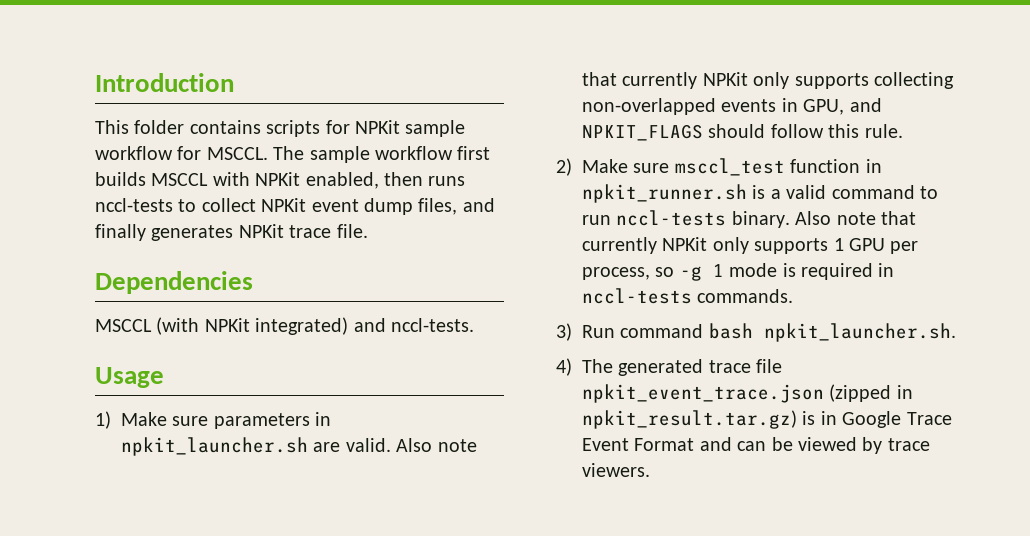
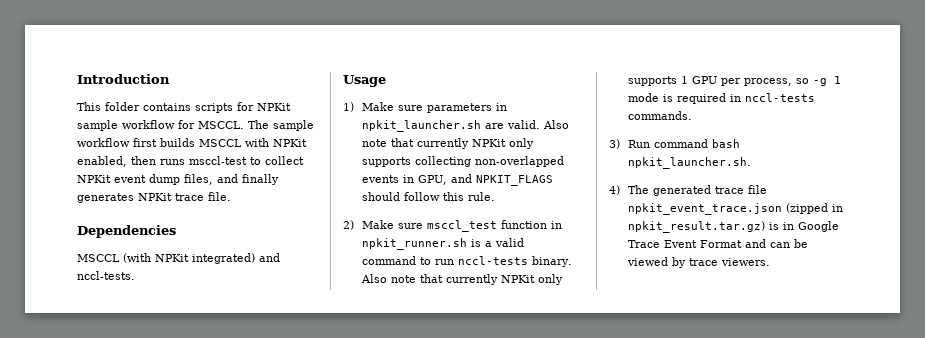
- The sample workflow first builds MSCCL with NPKit enabled, then runs nccl-tests to collect NPKit event dump files, and finally generates NPKit trace file.
+ The sample workflow first builds MSCCL with NPKit enabled, then runs msccl-test to collect NPKit event dump files, and finally generates NPKit trace file.

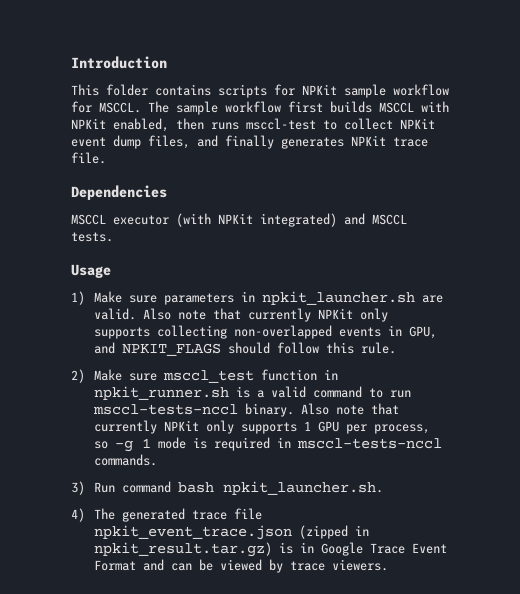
- MSCCL (with NPKit integrated) and nccl-tests.
+ MSCCL executor (with NPKit integrated) and MSCCL tests.
- 2) Make sure msccl_test function in npkit_runner.sh is a valid command to run nccl-tests binary.
+ 2) Make sure msccl_test function in npkit_runner.sh is a valid command to run msccl-tests-nccl binary.
- Also note that currently NPKit only supports 1 GPU per process, so -g 1 mode is required in nccl-tests commands.
+ Also note that currently NPKit only supports 1 GPU per process, so -g 1 mode is required in msccl-tests-nccl commands.

